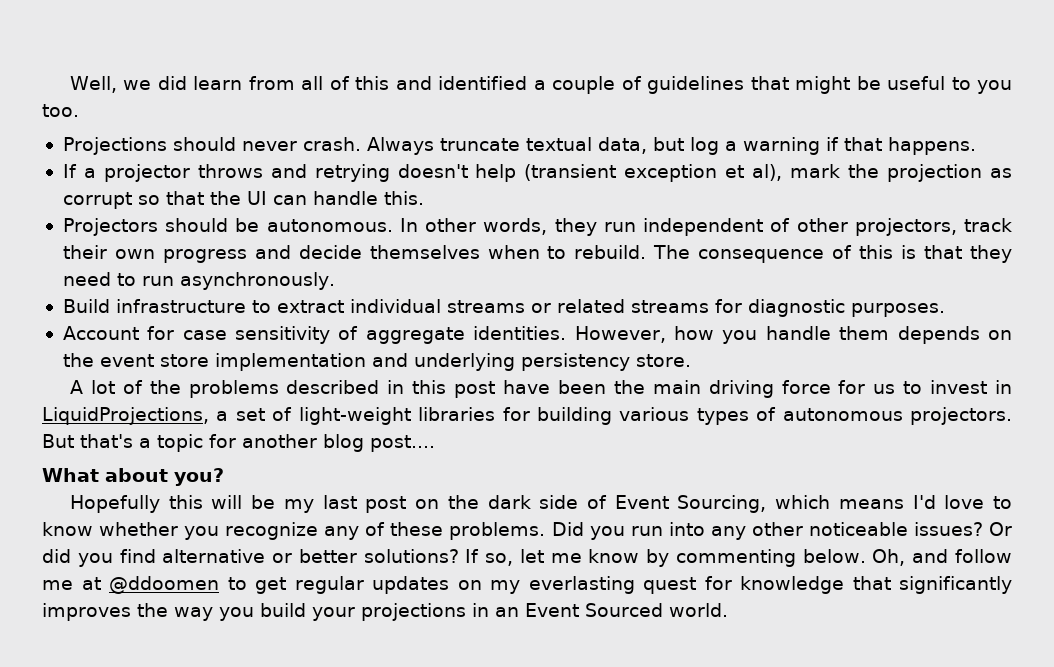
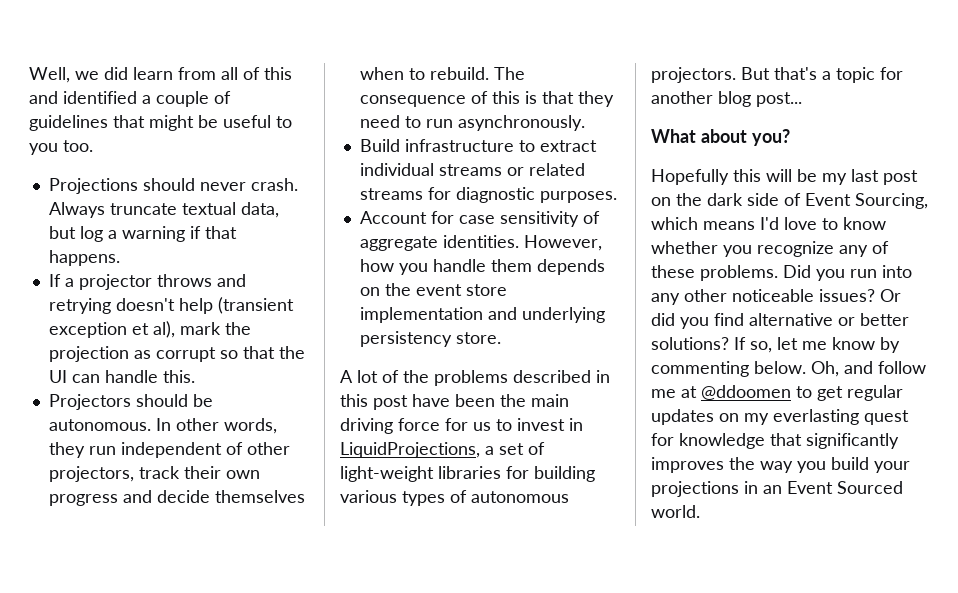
- But that's a topic for another blog post....
+ But that's a topic for another blog post...

